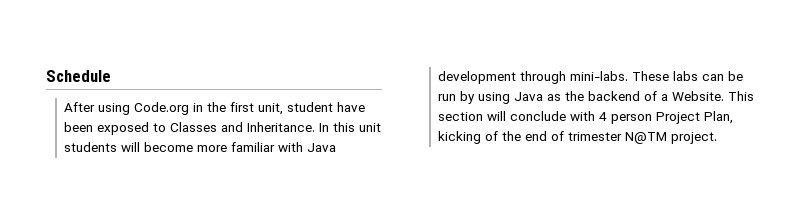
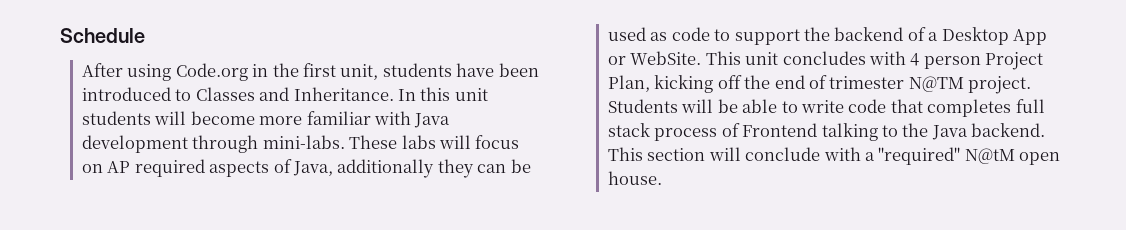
- After using Code.org in the first unit, student have been exposed to Classes and Inheritance.
+ After using Code.org in the first unit, students have been introduced to Classes and Inheritance.
- These labs can be run by using Java as the backend of a Website. This section will conclude with 4 person Project Plan, kicking of the end of trimester N@TM project.
+ These labs will focus on AP required aspects of Java, additionally they can be used as code to support the backend of a Desktop App or WebSite. This unit concludes with 4 person Project Plan, kicking off the end of trimester N@TM project.
+ Students will be able to write code that completes full stack process of Frontend talking to the Java backend. This section will conclude with a "required" N@tM open house.

